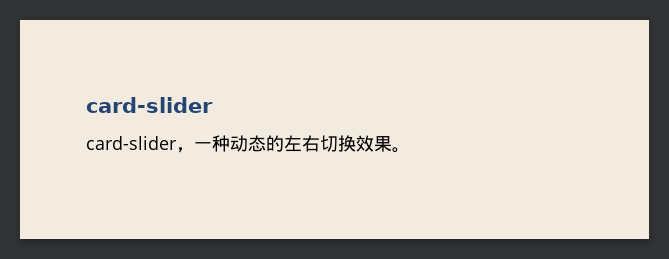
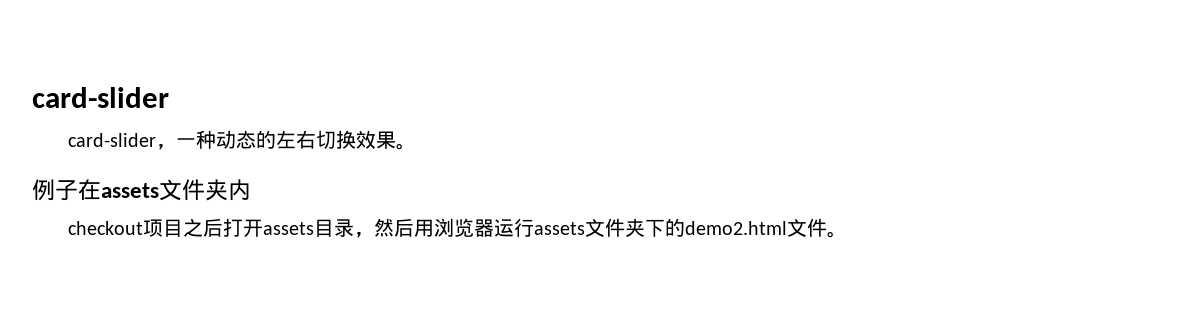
+ 例子在assets文件夹内
+ checkout项目之后打开assets目录，然后用浏览器运行assets文件夹下的demo2.html文件。

